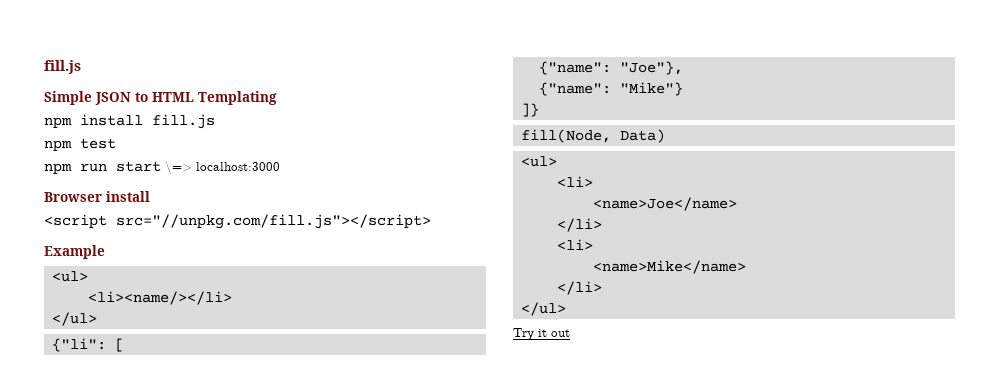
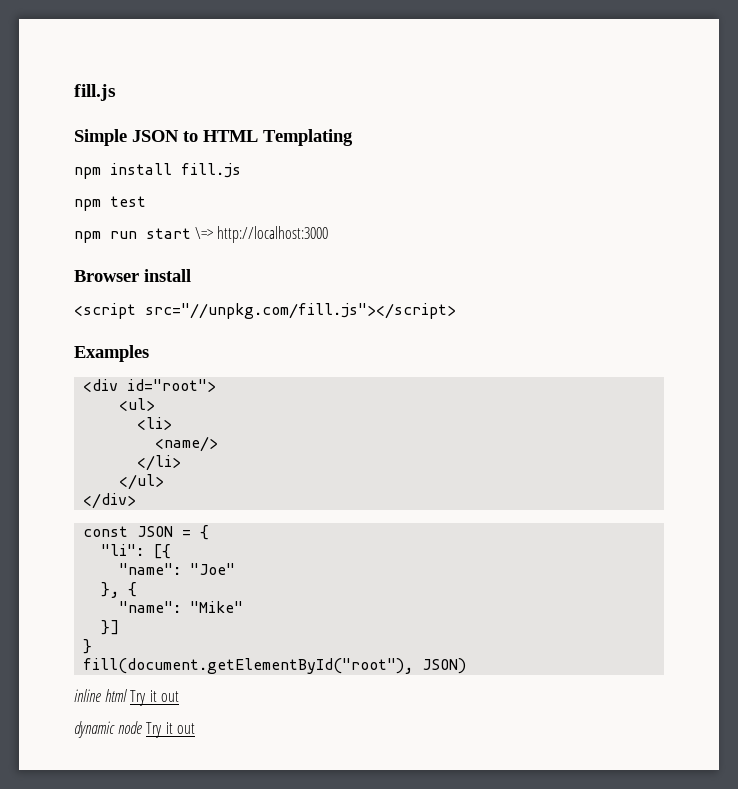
- npm run start \=> localhost:3000
+ npm run start \=> http://localhost:3000
- Example
- <ul>
- <li><name/></li>
- </ul>
- {"li": [
- {"name": "Joe"},
- {"name": "Mike"}
- ]}
- fill(Node, Data)
+ Examples
+ <div id="root">
  <ul>
  <li>
- <name>Joe</name>
- </li>
- <li>
- <name>Mike</name>
+ <name/>
  </li>
  </ul>
- Try it out
+ </div>
+ const JSON = {
+ "li": [{
+ "name": "Joe"
+ }, {
+ "name": "Mike"
+ }]
+ }
+ fill(document.getElementById("root"), JSON)
+ inline html Try it out
+ dynamic node Try it out

